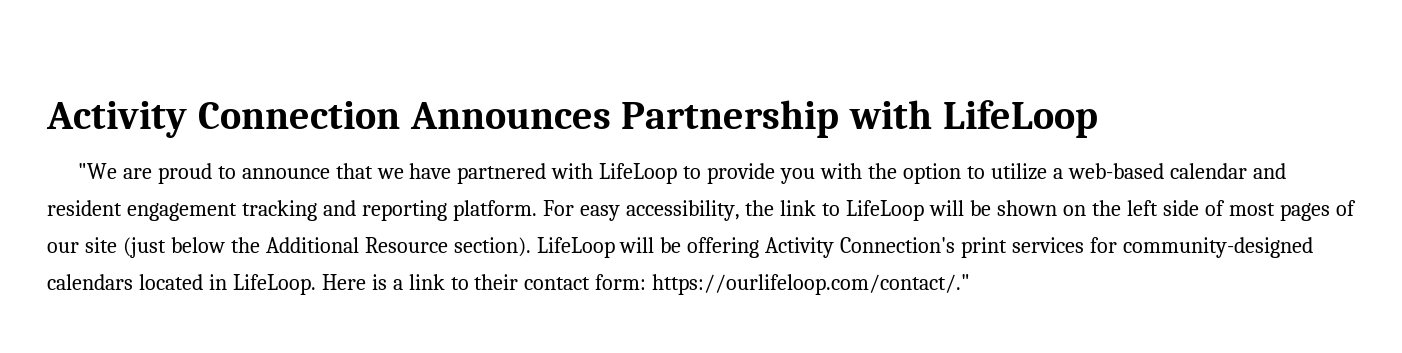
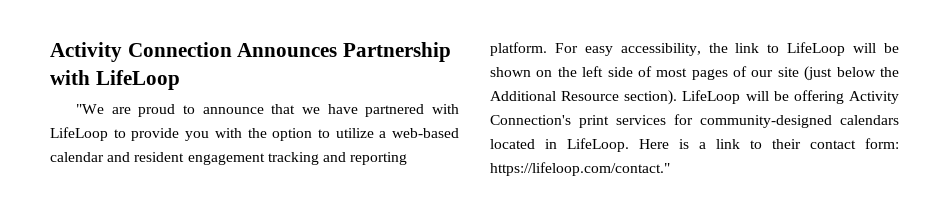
- Here is a link to their contact form: https://ourlifeloop.com/contact/."
+ Here is a link to their contact form: https://lifeloop.com/contact."

